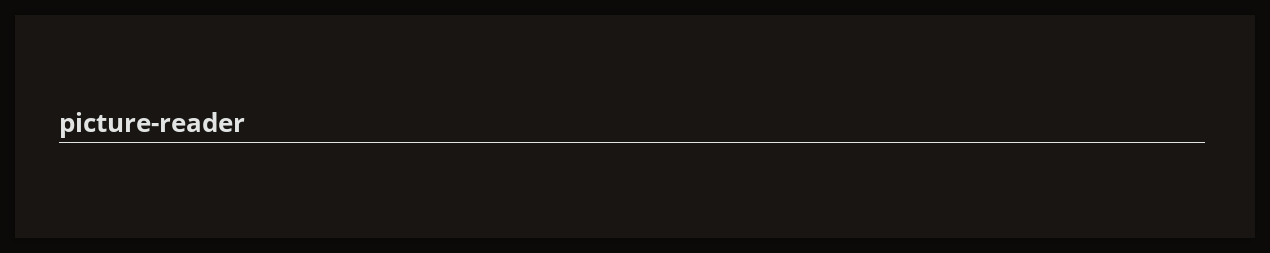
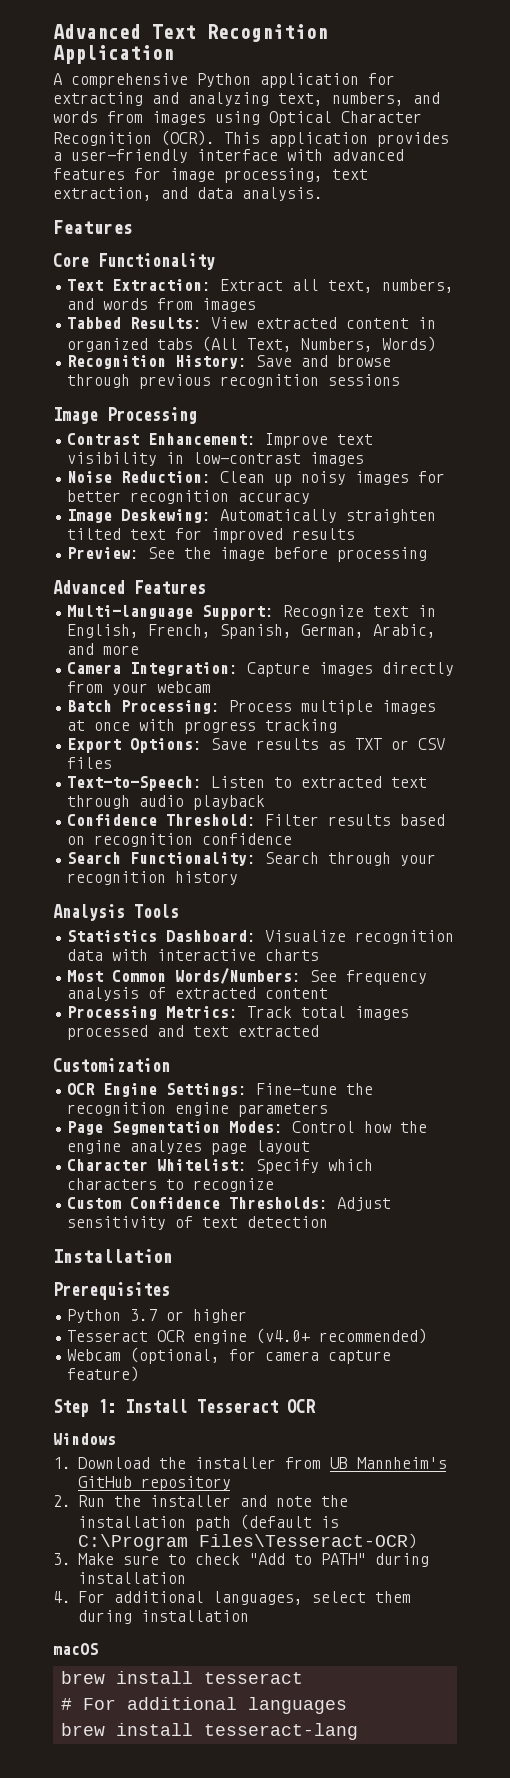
- picture-reader
+ Advanced Text Recognition Application
+ A comprehensive Python application for extracting and analyzing text, numbers, and words from images using Optical Character Recognition (OCR). This application provides a user-friendly interface with advanced features for image processing, text extraction, and data analysis.
+ Features
+ Core Functionality
+ Text Extraction: Extract all text, numbers, and words from images
+ Tabbed Results: View extracted content in organized tabs (All Text, Numbers, Words)
+ Recognition History: Save and browse through previous recognition sessions
+ Image Processing
+ Contrast Enhancement: Improve text visibility in low-contrast images
+ Noise Reduction: Clean up noisy images for better recognition accuracy
+ Image Deskewing: Automatically straighten tilted text for improved results
+ Preview: See the image before processing
+ Advanced Features
+ Multi-language Support: Recognize text in English, French, Spanish, German, Arabic, and more
+ Camera Integration: Capture images directly from your webcam
+ Batch Processing: Process multiple images at once with progress tracking
+ Export Options: Save results as TXT or CSV files
+ Text-to-Speech: Listen to extracted text through audio playback
+ Confidence Threshold: Filter results based on recognition confidence
+ Search Functionality: Search through your recognition history
+ Analysis Tools
+ Statistics Dashboard: Visualize recognition data with interactive charts
+ Most Common Words/Numbers: See frequency analysis of extracted content
+ Processing Metrics: Track total images processed and text extracted
+ Customization
+ OCR Engine Settings: Fine-tune the recognition engine parameters
+ Page Segmentation Modes: Control how the engine analyzes page layout
+ Character Whitelist: Specify which characters to recognize
+ Custom Confidence Thresholds: Adjust sensitivity of text detection
+ Installation
+ Prerequisites
+ Python 3.7 or higher
+ Tesseract OCR engine (v4.0+ recommended)
+ Webcam (optional, for camera capture feature)
+ Step 1: Install Tesseract OCR
+ Windows
+ 1. Download the installer from UB Mannheim's GitHub repository
+ 2. Run the installer and note the installation path (default is C:\Program Files\Tesseract-OCR)
+ 3. Make sure to check "Add to PATH" during installation
+ 4. For additional languages, select them during installation
+ macOS
+ brew install tesseract
+ # For additional languages
+ brew install tesseract-lang

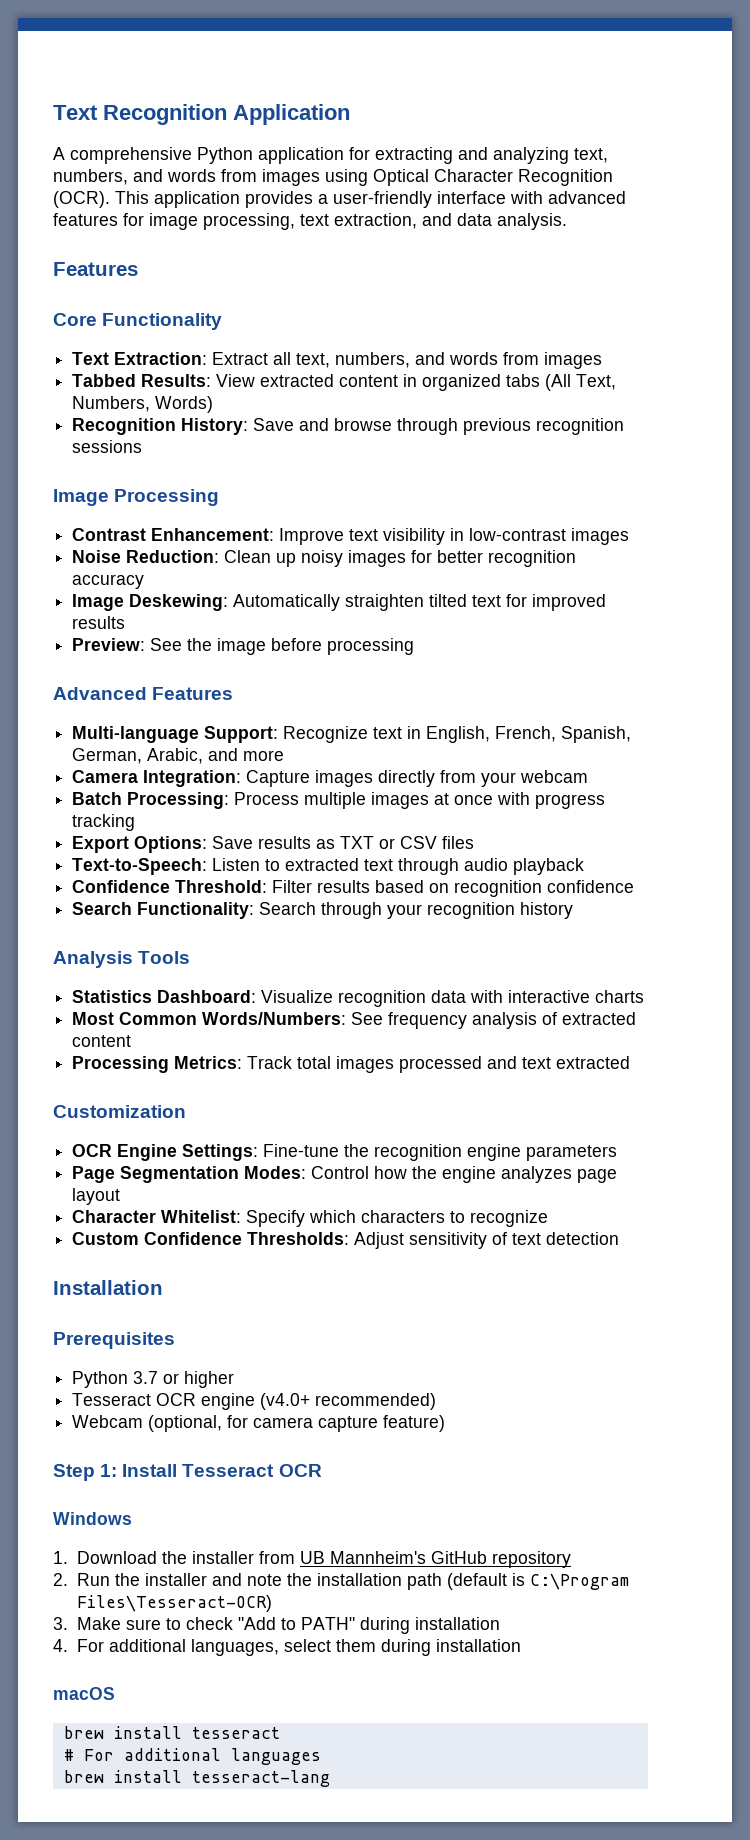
- Advanced Text Recognition Application
+ Text Recognition Application

